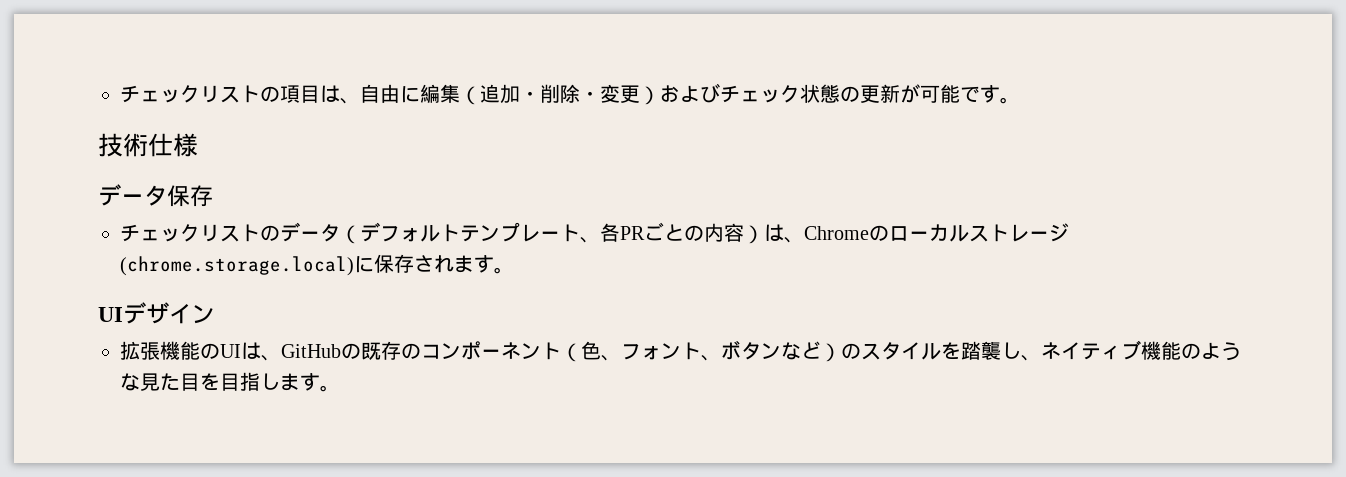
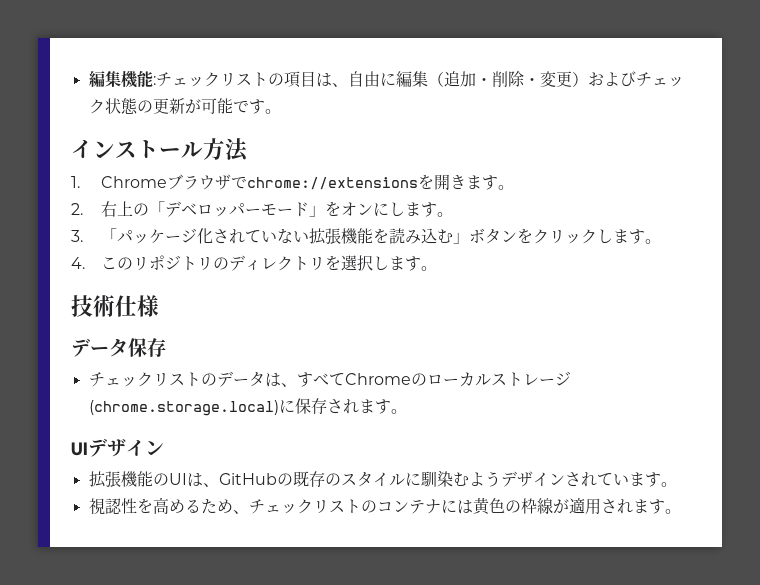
- チェックリストの項目は、自由に編集（追加・削除・変更）およびチェック状態の更新が可能です。
+ 編集機能:チェックリストの項目は、自由に編集（追加・削除・変更）およびチェック状態の更新が可能です。
+ インストール方法
+ 1. Chromeブラウザでchrome://extensionsを開きます。
+ 2.右上の「デベロッパーモード」をオンにします。
+ 3.「パッケージ化されていない拡張機能を読み込む」ボタンをクリックします。
+ 4.このリポジトリのディレクトリを選択します。
- チェックリストのデータ（デフォルトテンプレート、各PRごとの内容）は、Chromeのローカルストレージ(chrome.storage.local)に保存されます。
+ チェックリストのデータは、すべてChromeのローカルストレージ(chrome.storage.local)に保存されます。
- 拡張機能のUIは、GitHubの既存のコンポーネント（色、フォント、ボタンなど）のスタイルを踏襲し、ネイティブ機能のような見た目を目指します。
+ 拡張機能のUIは、GitHubの既存のスタイルに馴染むようデザインされています。
+ 視認性を高めるため、チェックリストのコンテナには黄色の枠線が適用されます。

